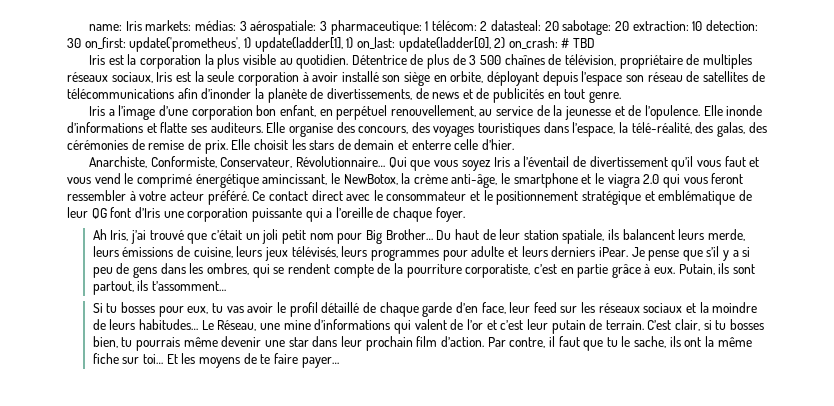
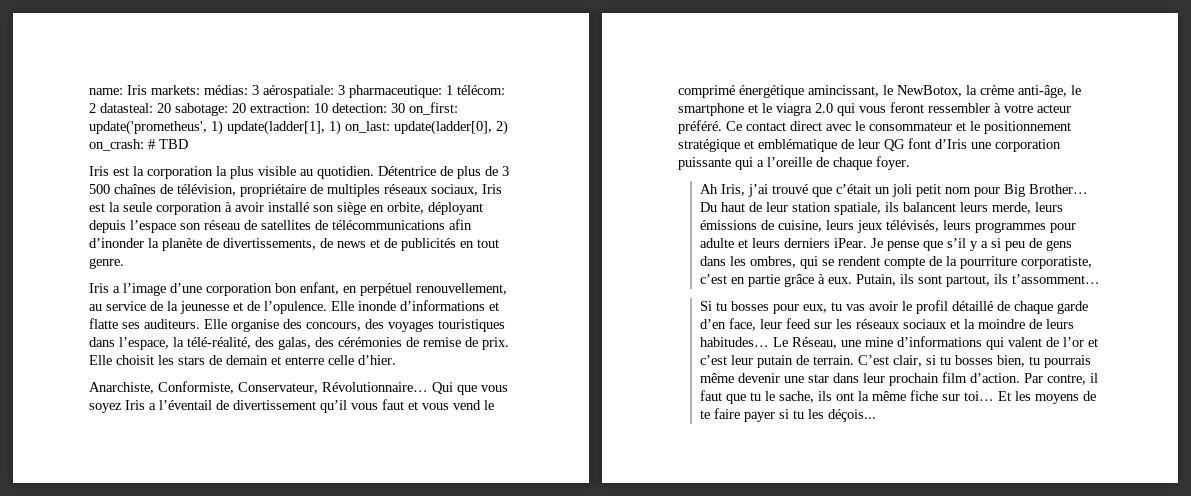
- Et les moyens de te faire payer…
+ Et les moyens de te faire payer si tu les déçois...

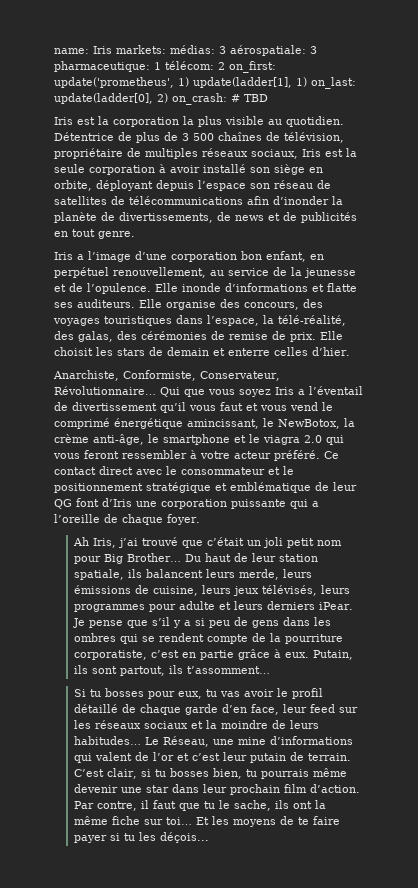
- name: Iris markets: médias: 3 aérospatiale: 3 pharmaceutique: 1 télécom: 2 datasteal: 20 sabotage: 20 extraction: 10 detection: 30 on_first: update('prometheus', 1) update(ladder[1], 1) on_last: update(ladder[0], 2) on_crash: # TBD
+ name: Iris markets: médias: 3 aérospatiale: 3 pharmaceutique: 1 télécom: 2 on_first: update('prometheus', 1) update(ladder[1], 1) on_last: update(ladder[0], 2) on_crash: # TBD
- Elle choisit les stars de demain et enterre celle d’hier.
+ Elle choisit les stars de demain et enterre celles d’hier.
- Je pense que s’il y a si peu de gens dans les ombres, qui se rendent compte de la pourriture corporatiste, c’est en partie grâce à eux.
+ Je pense que s’il y a si peu de gens dans les ombres qui se rendent compte de la pourriture corporatiste, c’est en partie grâce à eux.

